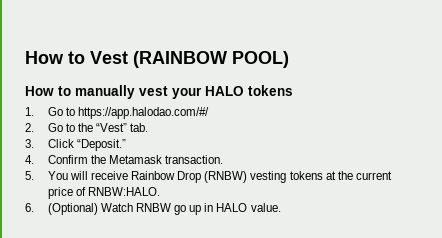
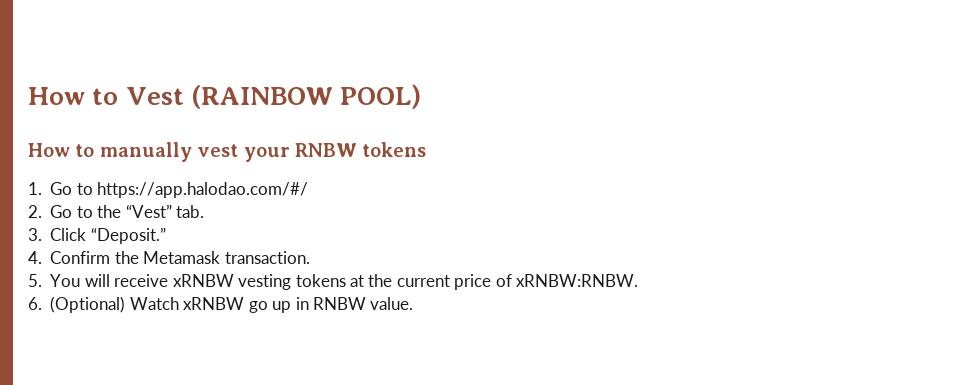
- How to manually vest your HALO tokens
+ How to manually vest your RNBW tokens
- 5. You will receive Rainbow Drop (RNBW) vesting tokens at the current price of RNBW:HALO.
+ 5. You will receive xRNBW vesting tokens at the current price of xRNBW:RNBW.
- 6. (Optional) Watch RNBW go up in HALO value.
+ 6. (Optional) Watch xRNBW go up in RNBW value.

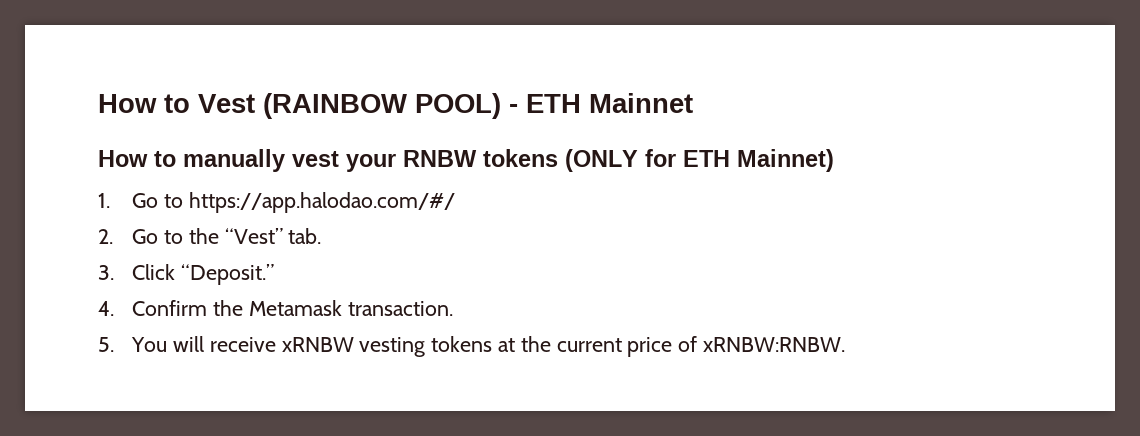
- How to Vest (RAINBOW POOL)
+ How to Vest (RAINBOW POOL) - ETH Mainnet
- How to manually vest your RNBW tokens
+ How to manually vest your RNBW tokens (ONLY for ETH Mainnet)
- 6. (Optional) Watch xRNBW go up in RNBW value.

